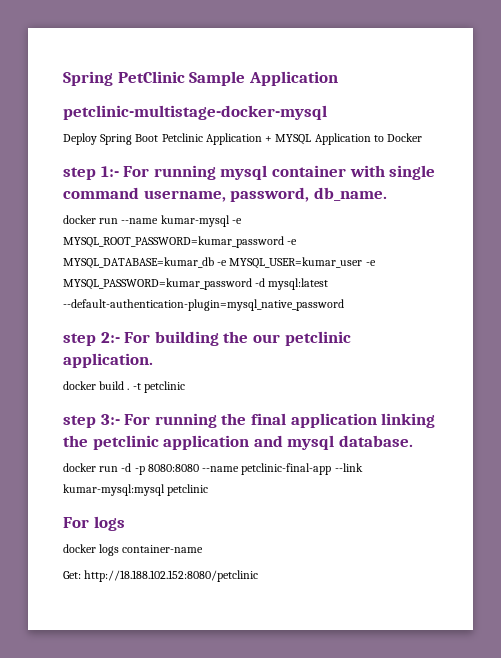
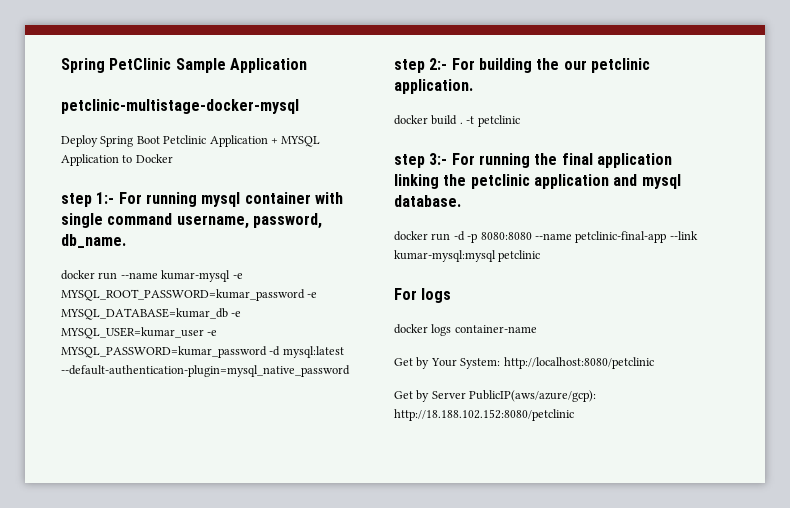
- Get: http://18.188.102.152:8080/petclinic
+ Get by Your System: http://localhost:8080/petclinic
+ Get by Server PublicIP(aws/azure/gcp): http://18.188.102.152:8080/petclinic

